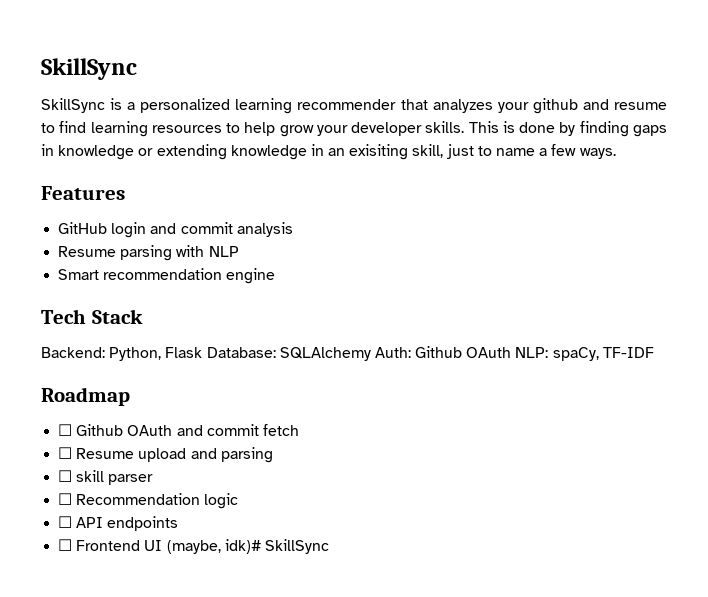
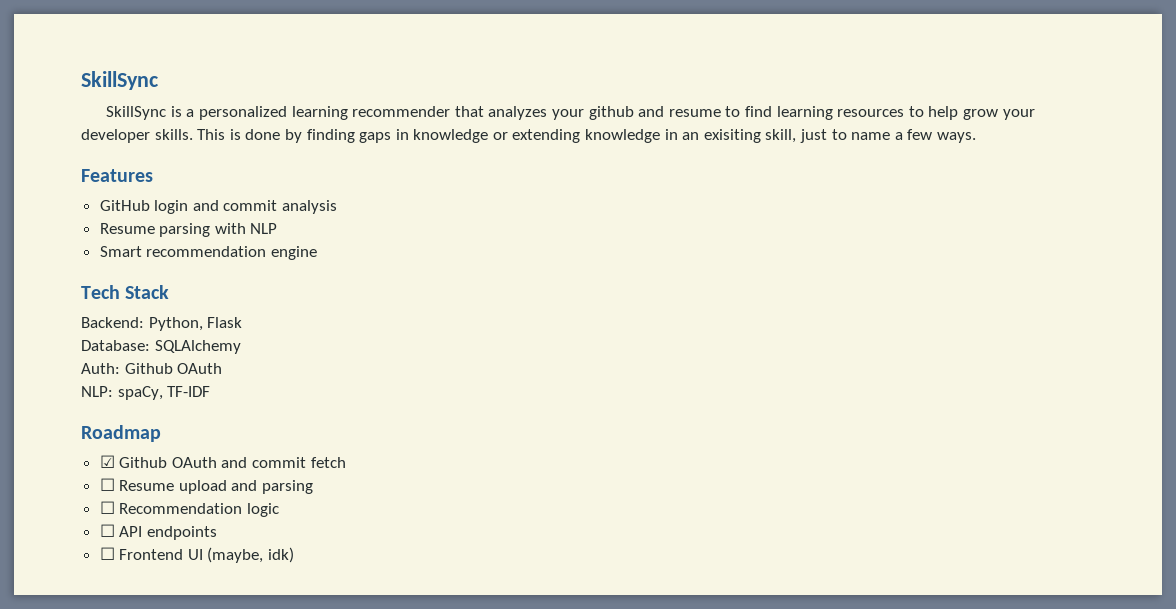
- Backend: Python, Flask Database: SQLAlchemy Auth: Github OAuth NLP: spaCy, TF-IDF
+ Backend: Python, Flask
+ Database: SQLAlchemy
+ Auth: Github OAuth
+ NLP: spaCy, TF-IDF
- ☐ Github OAuth and commit fetch
+ ☑ Github OAuth and commit fetch
- ☐ skill parser
- ☐ Frontend UI (maybe, idk)# SkillSync
+ ☐ Frontend UI (maybe, idk)

